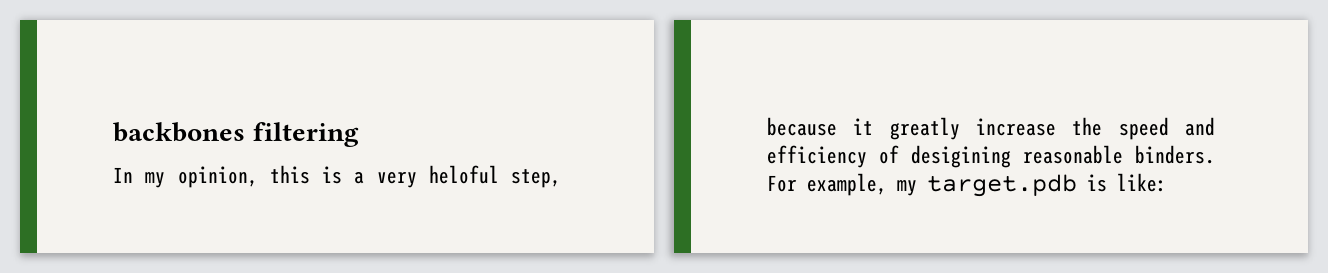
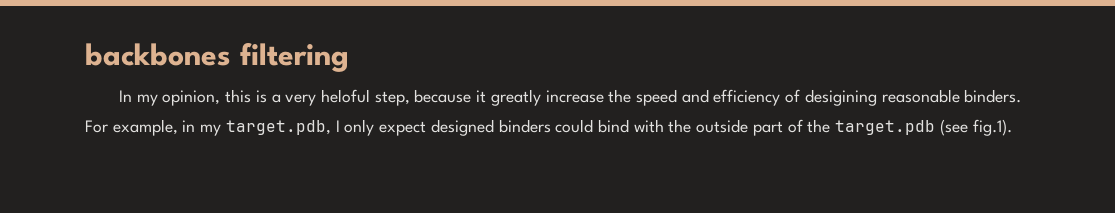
- For example, my target.pdb is like:
+ For example, in my target.pdb, I only expect designed binders could bind with the outside part of the target.pdb (see fig.1).

